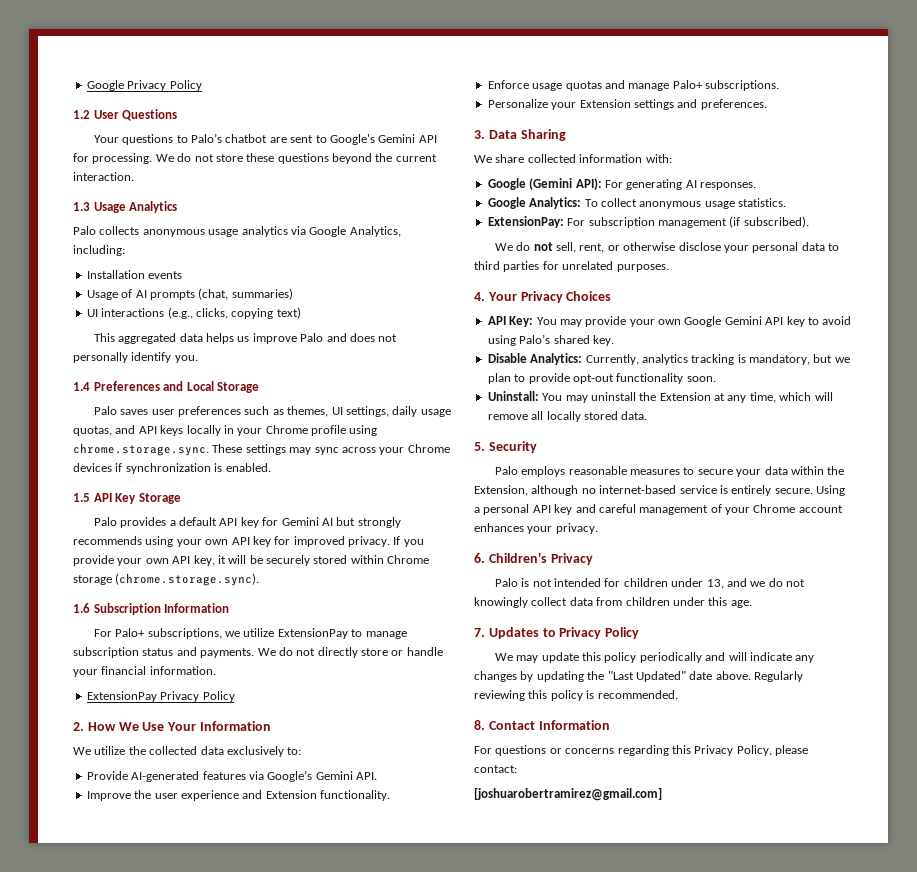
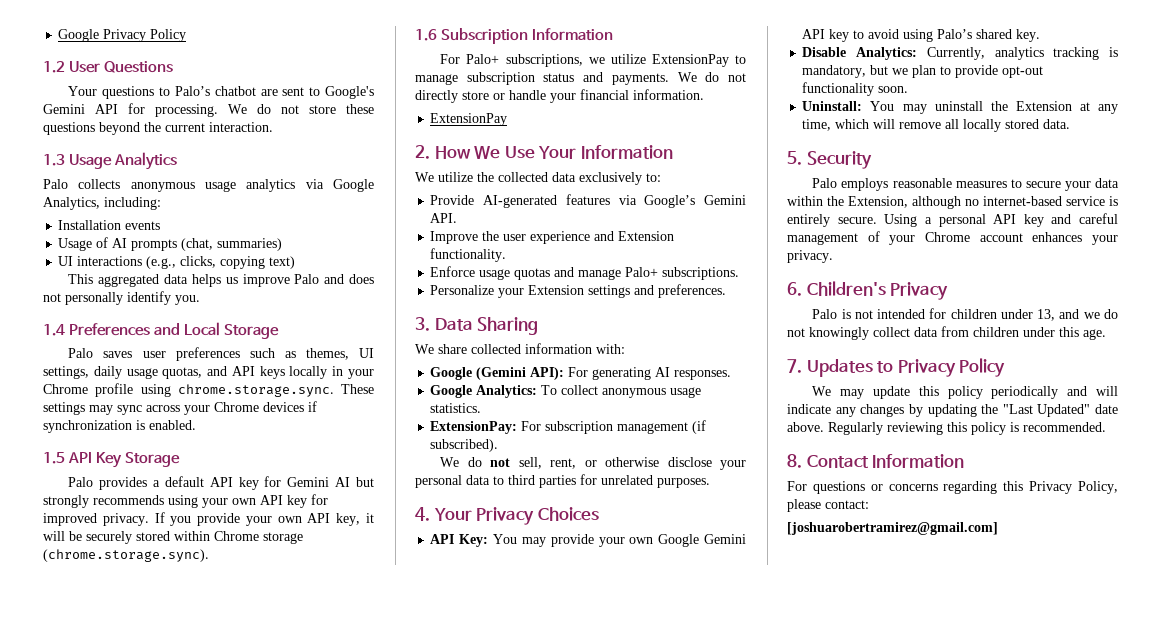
  We do not directly store or handle your financial information.
- ExtensionPay Privacy Policy
+ ExtensionPay

